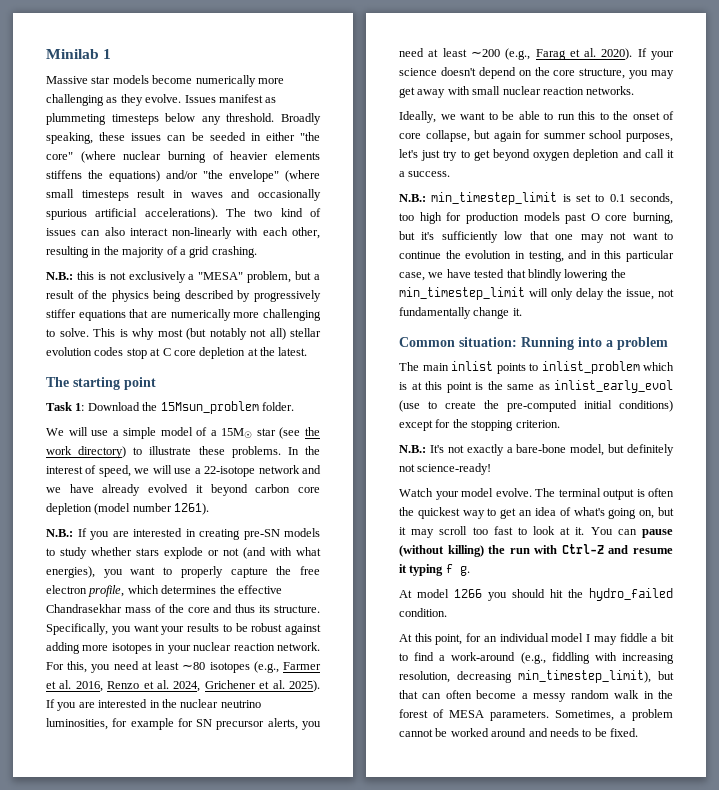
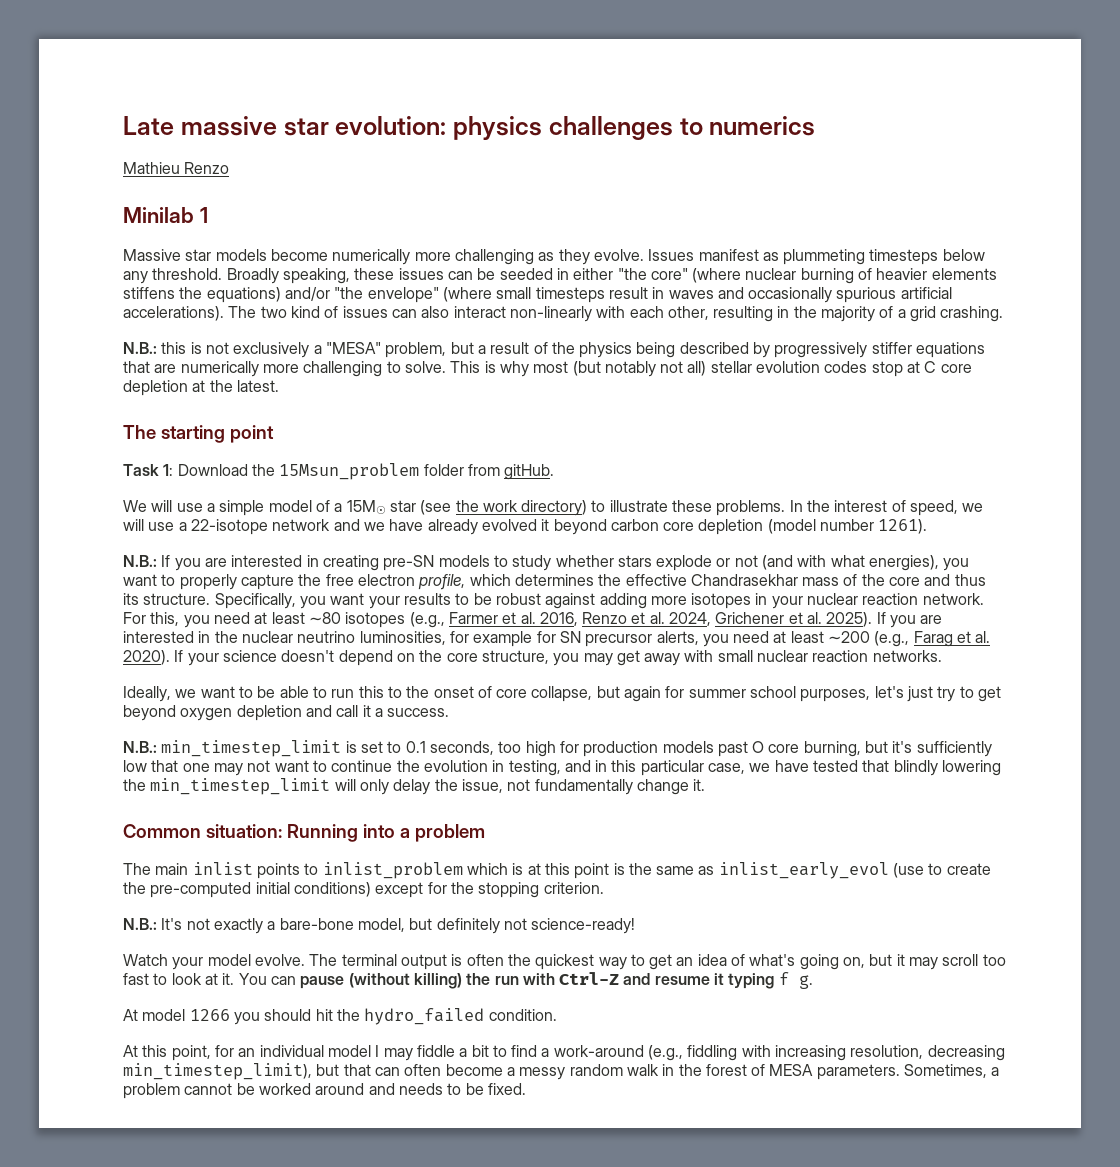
+ Late massive star evolution: physics challenges to numerics
+ Mathieu Renzo
- Task 1: Download the 15Msun_problem folder.
+ Task 1: Download the 15Msun_problem folder from gitHub.

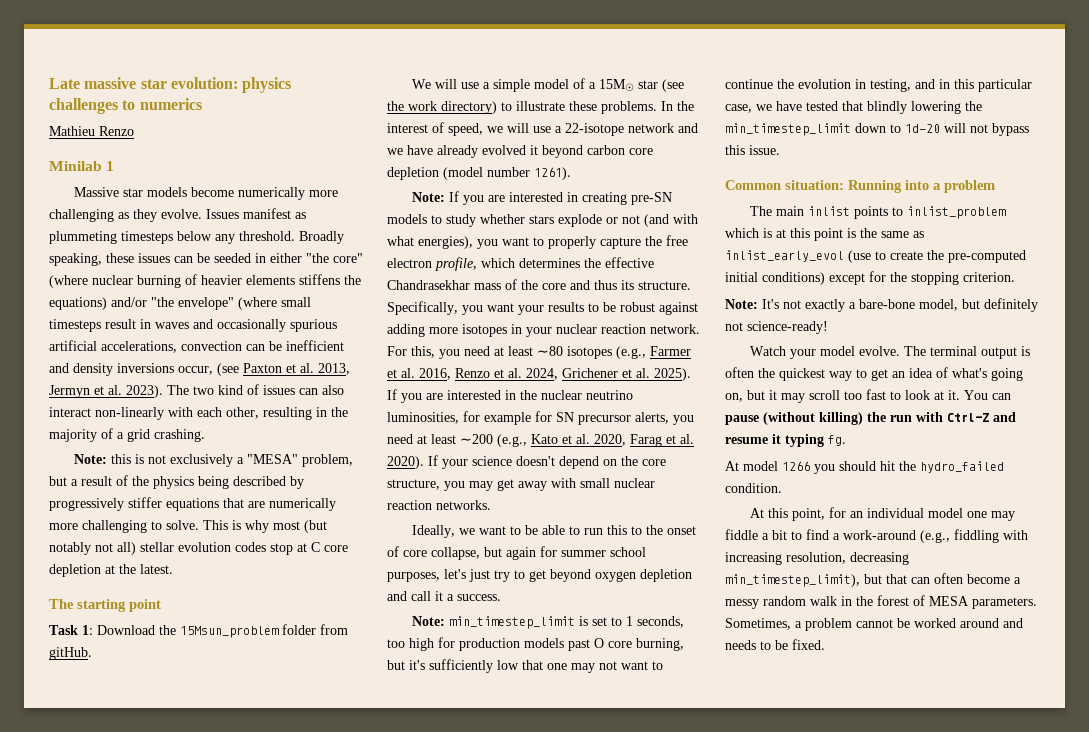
- Broadly speaking, these issues can be seeded in either "the core" (where nuclear burning of heavier elements stiffens the equations) and/or "the envelope" (where small timesteps result in waves and occasionally spurious artificial accelerations).
+ Broadly speaking, these issues can be seeded in either "the core" (where nuclear burning of heavier elements stiffens the equations) and/or "the envelope" (where small timesteps result in waves and occasionally spurious artificial accelerations, convection can be inefficient and density inversions occur, (see Paxton et al. 2013, Jermyn et al. 2023).
- N.B.: this is not exclusively a "MESA" problem, but a result of the physics being described by progressively stiffer equations that are numerically more challenging to solve.
+ Note: this is not exclusively a "MESA" problem, but a result of the physics being described by progressively stiffer equations that are numerically more challenging to solve.
- N.B.: If you are interested in creating pre-SN models to study whether stars explode or not (and with what energies), you want to properly capture the free electron profile, which determines the effective Chandrasekhar mass of the core and thus its structure.
+ Note: If you are interested in creating pre-SN models to study whether stars explode or not (and with what energies), you want to properly capture the free electron profile, which determines the effective Chandrasekhar mass of the core and thus its structure.
- If you are interested in the nuclear neutrino luminosities, for example for SN precursor alerts, you need at least ∼200 (e.g., Farag et al. 2020).
+ If you are interested in the nuclear neutrino luminosities, for example for SN precursor alerts, you need at least ∼200 (e.g., Kato et al. 2020, Farag et al. 2020).
- N.B.: min_timestep_limit is set to 0.1 seconds, too high for production models past O core burning, but it's sufficiently low that one may not want to continue the evolution in testing, and in this particular case, we have tested that blindly lowering the min_timestep_limit will only delay the issue, not fundamentally change it.
+ Note: min_timestep_limit is set to 1 seconds, too high for production models past O core burning, but it's sufficiently low that one may not want to continue the evolution in testing, and in this particular case, we have tested that blindly lowering the min_timestep_limit down to 1d-20 will not bypass this issue.
- N.B.: It's not exactly a bare-bone model, but definitely not science-ready!
+ Note: It's not exactly a bare-bone model, but definitely not science-ready!
- You can pause (without killing) the run with Ctrl-Z and resume it typing f g.
+ You can pause (without killing) the run with Ctrl-Z and resume it typing fg.
- At this point, for an individual model I may fiddle a bit to find a work-around (e.g., fiddling with increasing resolution, decreasing min_timestep_limit), but that can often become a messy random walk in the forest of MESA parameters.
+ At this point, for an individual model one may fiddle a bit to find a work-around (e.g., fiddling with increasing resolution, decreasing min_timestep_limit), but that can often become a messy random walk in the forest of MESA parameters.

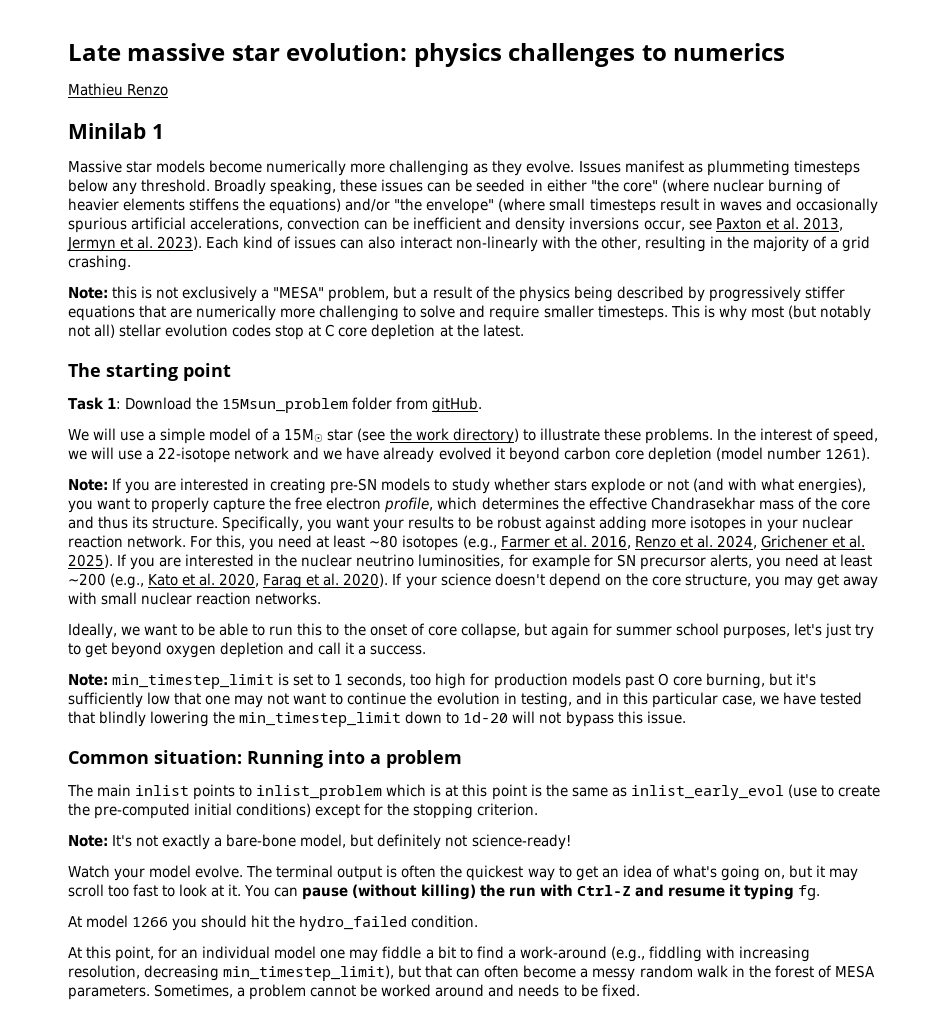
- Broadly speaking, these issues can be seeded in either "the core" (where nuclear burning of heavier elements stiffens the equations) and/or "the envelope" (where small timesteps result in waves and occasionally spurious artificial accelerations, convection can be inefficient and density inversions occur, (see Paxton et al. 2013, Jermyn et al. 2023).
+ Broadly speaking, these issues can be seeded in either "the core" (where nuclear burning of heavier elements stiffens the equations) and/or "the envelope" (where small timesteps result in waves and occasionally spurious artificial accelerations, convection can be inefficient and density inversions occur, see Paxton et al. 2013, Jermyn et al. 2023).
- The two kind of issues can also interact non-linearly with each other, resulting in the majority of a grid crashing.
+ Each kind of issues can also interact non-linearly with the other, resulting in the majority of a grid crashing.
- Note: this is not exclusively a "MESA" problem, but a result of the physics being described by progressively stiffer equations that are numerically more challenging to solve.
+ Note: this is not exclusively a "MESA" problem, but a result of the physics being described by progressively stiffer equations that are numerically more challenging to solve and require smaller timesteps.

